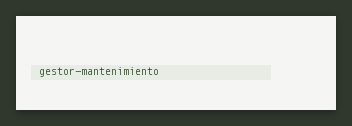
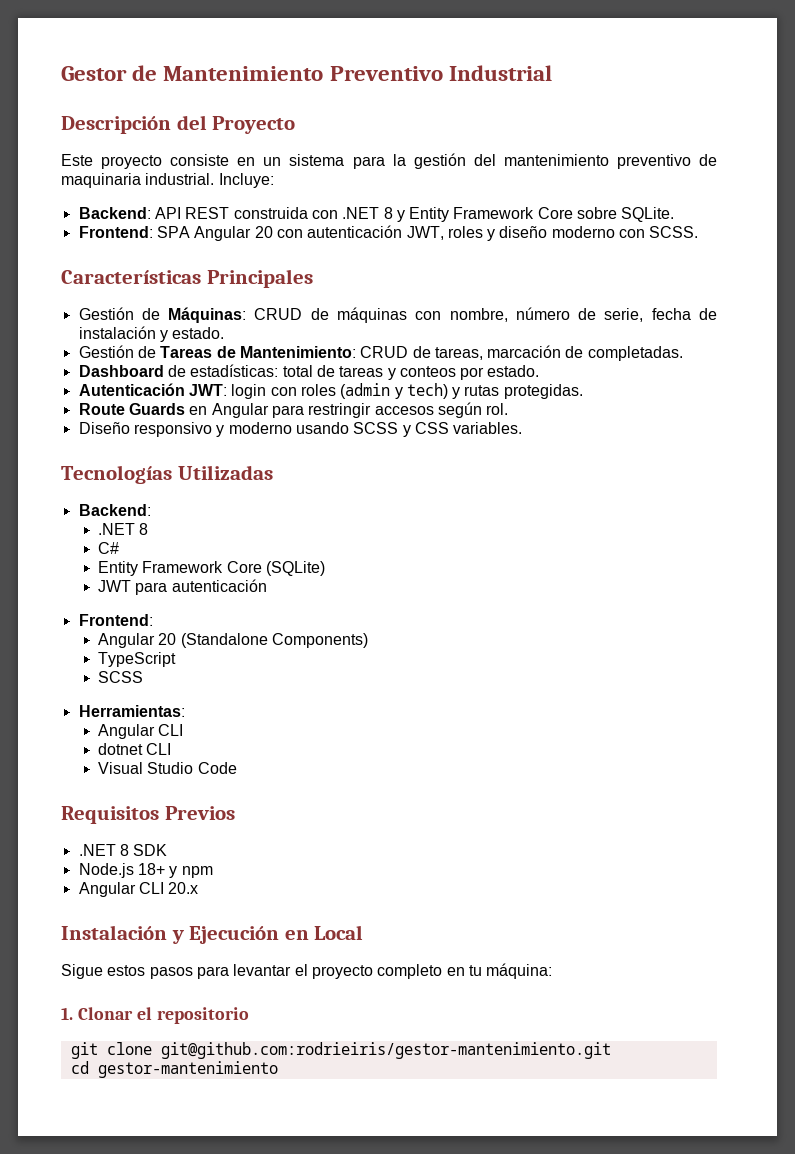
- gestor-mantenimiento
+ Gestor de Mantenimiento Preventivo Industrial
+ Descripción del Proyecto
+ Este proyecto consiste en un sistema para la gestión del mantenimiento preventivo de maquinaria industrial. Incluye:
+ Backend: API REST construida con .NET 8 y Entity Framework Core sobre SQLite.
+ Frontend: SPA Angular 20 con autenticación JWT, roles y diseño moderno con SCSS.
+ Características Principales
+ Gestión de Máquinas: CRUD de máquinas con nombre, número de serie, fecha de instalación y estado.
+ Gestión de Tareas de Mantenimiento: CRUD de tareas, marcación de completadas.
+ Dashboard de estadísticas: total de tareas y conteos por estado.
+ Autenticación JWT: login con roles (admin y tech) y rutas protegidas.
+ Route Guards en Angular para restringir accesos según rol.
+ Diseño responsivo y moderno usando SCSS y CSS variables.
+ Tecnologías Utilizadas
+ Backend:
+ .NET 8
+ C#
+ Entity Framework Core (SQLite)
+ JWT para autenticación
+ Frontend:
+ Angular 20 (Standalone Components)
+ TypeScript
+ SCSS
+ Herramientas:
+ Angular CLI
+ dotnet CLI
+ Visual Studio Code
+ Requisitos Previos
+ .NET 8 SDK
+ Node.js 18+ y npm
+ Angular CLI 20.x
+ Instalación y Ejecución en Local
+ Sigue estos pasos para levantar el proyecto completo en tu máquina:
+ 1. Clonar el repositorio
+ git clone git@github.com:rodrieiris/gestor-mantenimiento.git
+ cd gestor-mantenimiento

